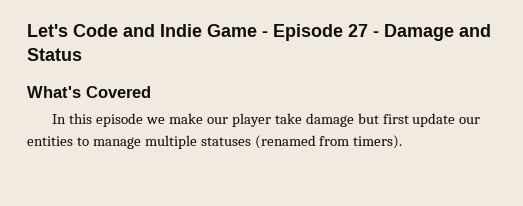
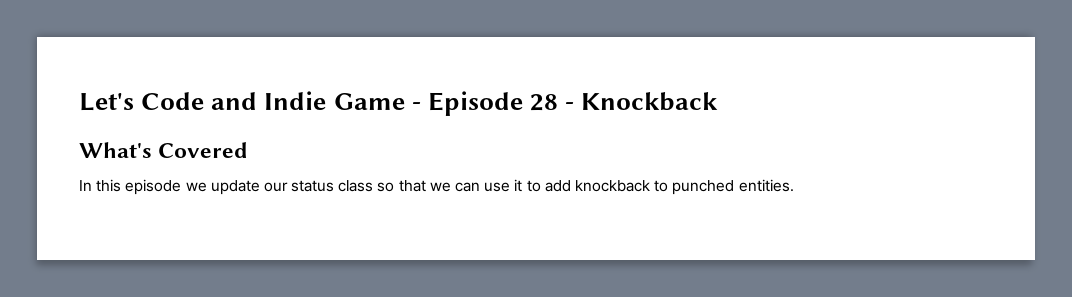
- Let's Code and Indie Game - Episode 27 - Damage and Status
+ Let's Code and Indie Game - Episode 28 - Knockback
- In this episode we make our player take damage but first update our entities to manage multiple statuses (renamed from timers).
+ In this episode we update our status class so that we can use it to add knockback to punched entities.

